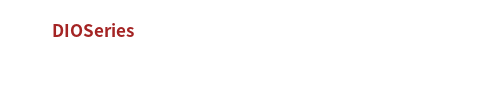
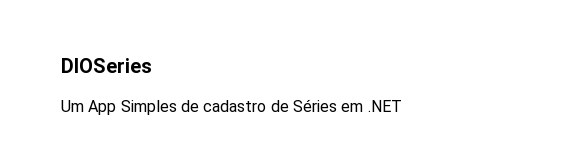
+ Um App Simples de cadastro de Séries em .NET

